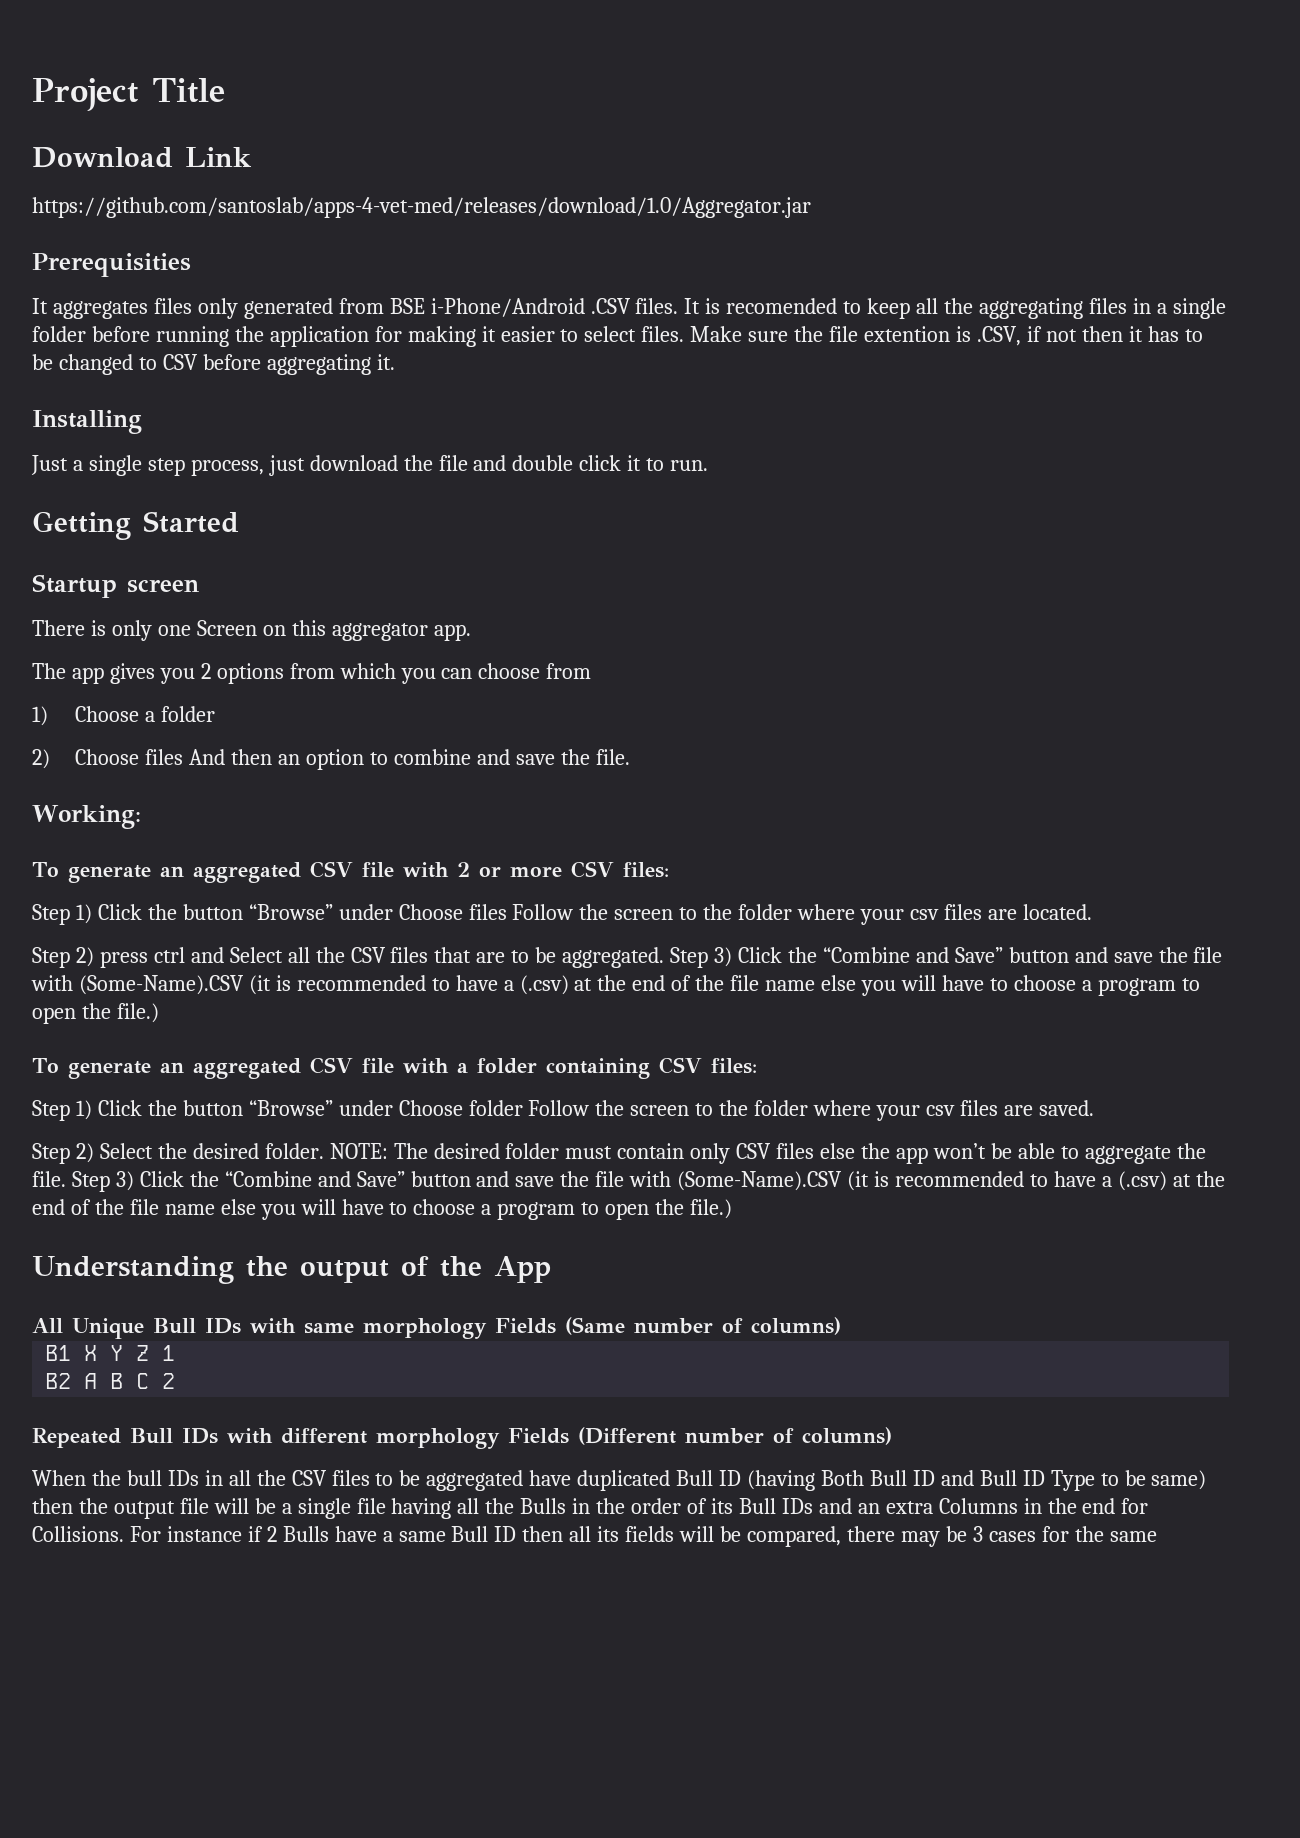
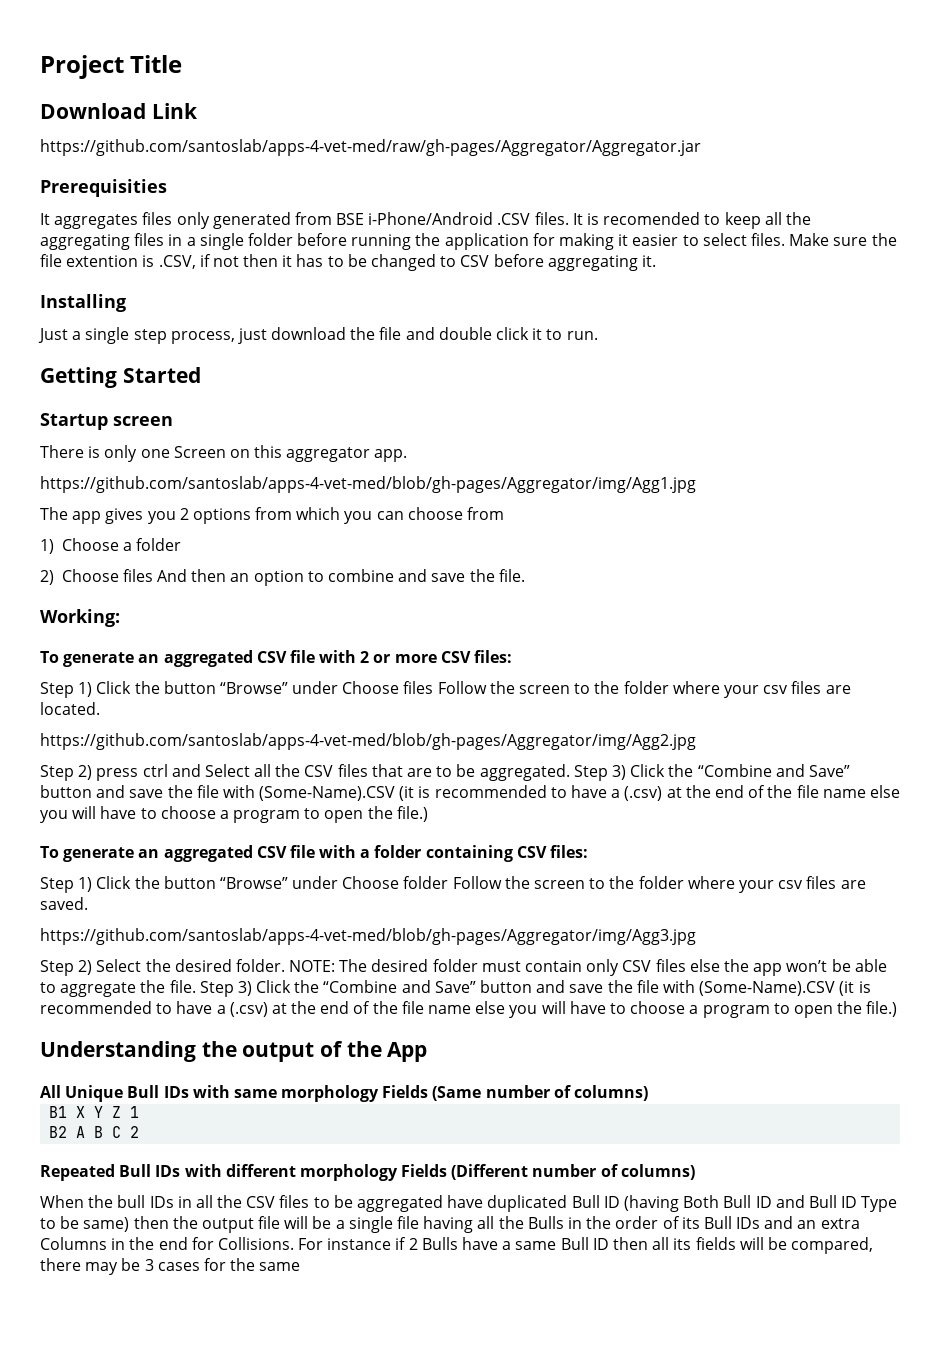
- https://github.com/santoslab/apps-4-vet-med/releases/download/1.0/Aggregator.jar
+ https://github.com/santoslab/apps-4-vet-med/raw/gh-pages/Aggregator/Aggregator.jar
+ https://github.com/santoslab/apps-4-vet-med/blob/gh-pages/Aggregator/img/Agg1.jpg
+ https://github.com/santoslab/apps-4-vet-med/blob/gh-pages/Aggregator/img/Agg2.jpg
+ https://github.com/santoslab/apps-4-vet-med/blob/gh-pages/Aggregator/img/Agg3.jpg

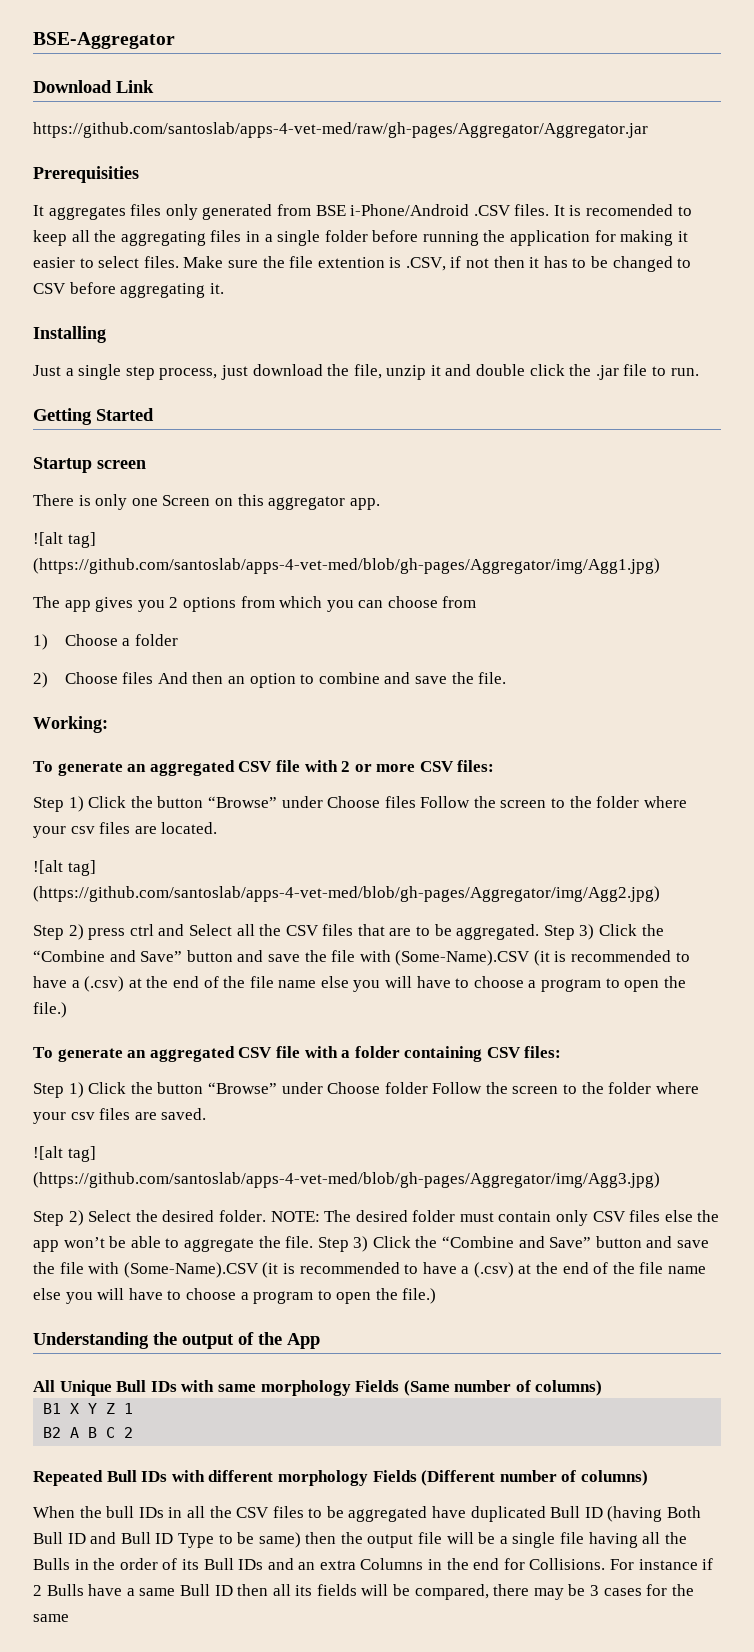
- Project Title
+ BSE-Aggregator
- Just a single step process, just download the file and double click it to run.
+ Just a single step process, just download the file, unzip it and double click the .jar file to run.
- https://github.com/santoslab/apps-4-vet-med/blob/gh-pages/Aggregator/img/Agg1.jpg
+ ![alt tag] (https://github.com/santoslab/apps-4-vet-med/blob/gh-pages/Aggregator/img/Agg1.jpg)
- https://github.com/santoslab/apps-4-vet-med/blob/gh-pages/Aggregator/img/Agg2.jpg
+ ![alt tag] (https://github.com/santoslab/apps-4-vet-med/blob/gh-pages/Aggregator/img/Agg2.jpg)
- https://github.com/santoslab/apps-4-vet-med/blob/gh-pages/Aggregator/img/Agg3.jpg
+ ![alt tag] (https://github.com/santoslab/apps-4-vet-med/blob/gh-pages/Aggregator/img/Agg3.jpg)

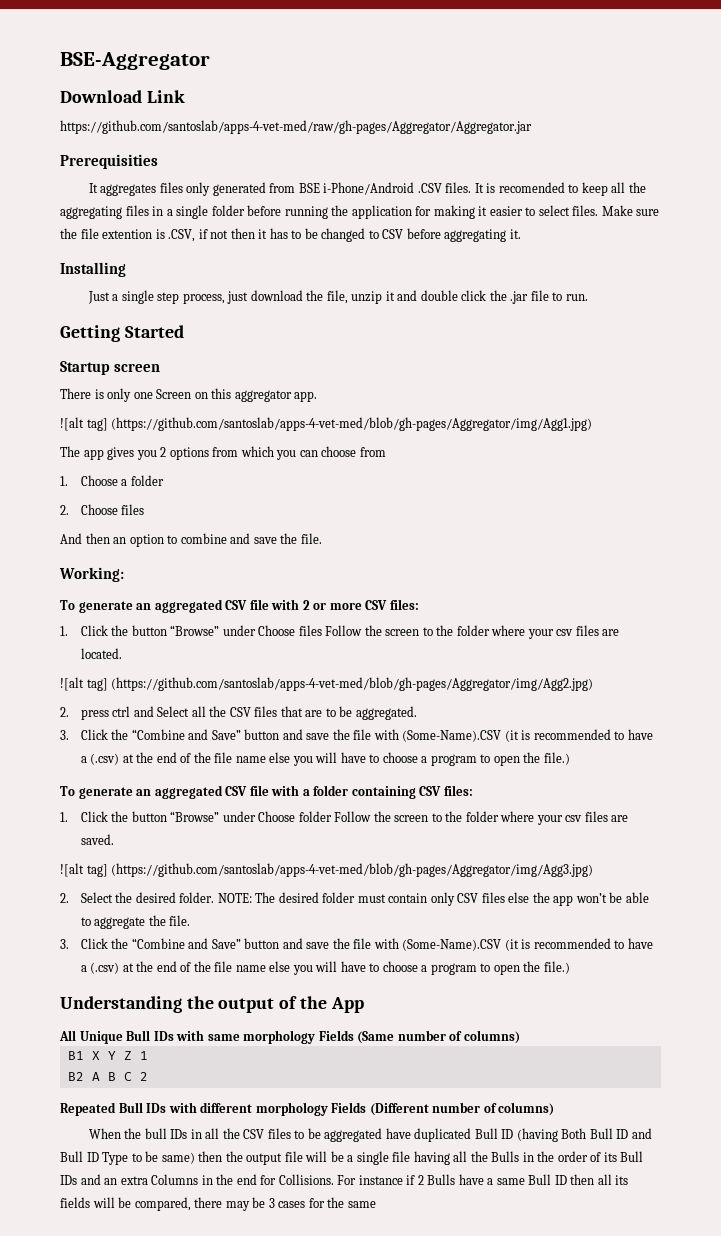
- 1) Choose a folder
+ 1. Choose a folder
- 2) Choose files And then an option to combine and save the file.
+ 2. Choose files
+ And then an option to combine and save the file.
- Step 1) Click the button “Browse” under Choose files Follow the screen to the folder where your csv files are located.
+ 1. Click the button “Browse” under Choose files Follow the screen to the folder where your csv files are located.
- Step 2) press ctrl and Select all the CSV files that are to be aggregated. Step 3) Click the “Combine and Save” button and save the file with (Some-Name).CSV (it is recommended to have a (.csv) at the end of the file name else you will have to choose a program to open the file.)
+ 2. press ctrl and Select all the CSV files that are to be aggregated.
+ 3. Click the “Combine and Save” button and save the file with (Some-Name).CSV (it is recommended to have a (.csv) at the end of the file name else you will have to choose a program to open the file.)
- Step 1) Click the button “Browse” under Choose folder Follow the screen to the folder where your csv files are saved.
+ 1. Click the button “Browse” under Choose folder Follow the screen to the folder where your csv files are saved.
- Step 2) Select the desired folder.
+ 2. Select the desired folder.
- NOTE: The desired folder must contain only CSV files else the app won’t be able to aggregate the file. Step 3) Click the “Combine and Save” button and save the file with (Some-Name).CSV (it is recommended to have a (.csv) at the end of the file name else you will have to choose a program to open the file.)
+ NOTE: The desired folder must contain only CSV files else the app won’t be able to aggregate the file.
+ 3. Click the “Combine and Save” button and save the file with (Some-Name).CSV (it is recommended to have a (.csv) at the end of the file name else you will have to choose a program to open the file.)

